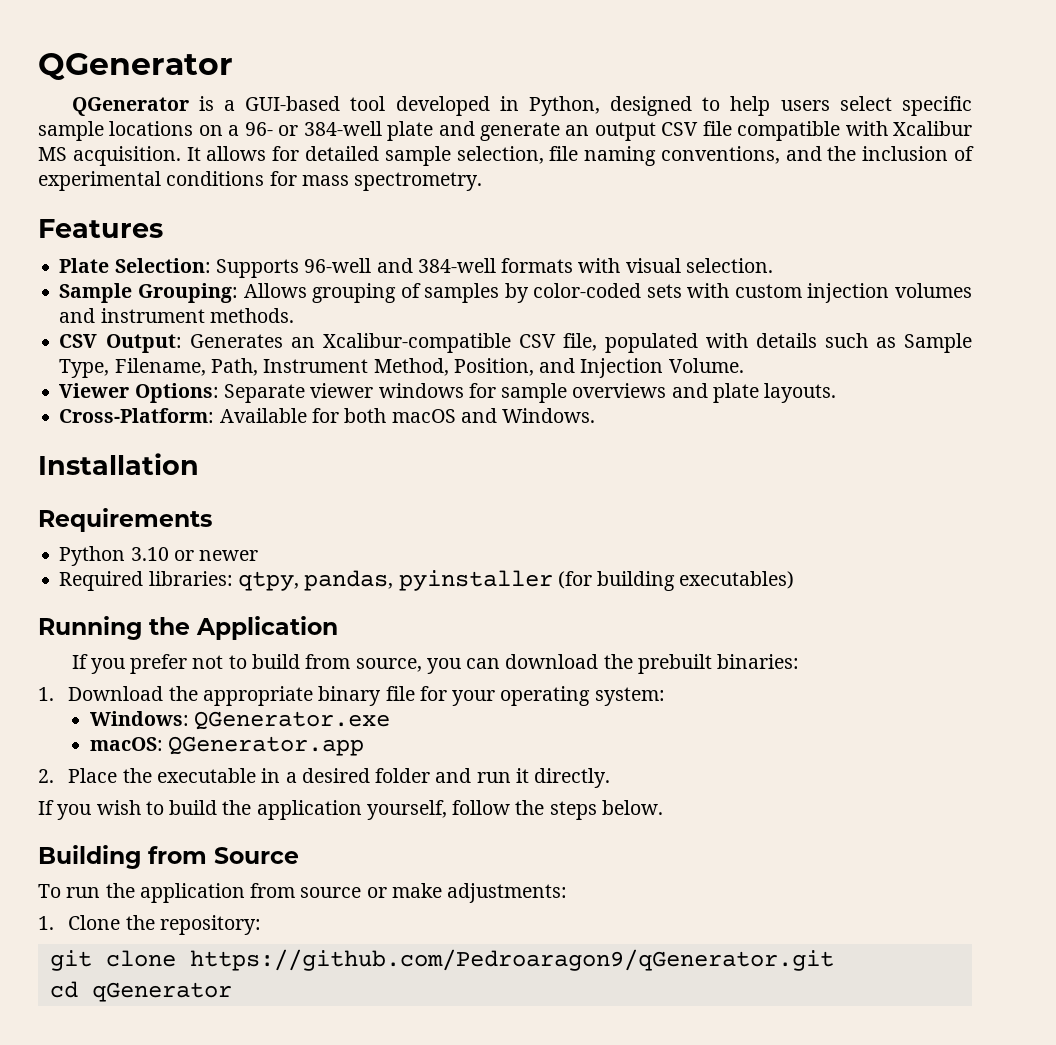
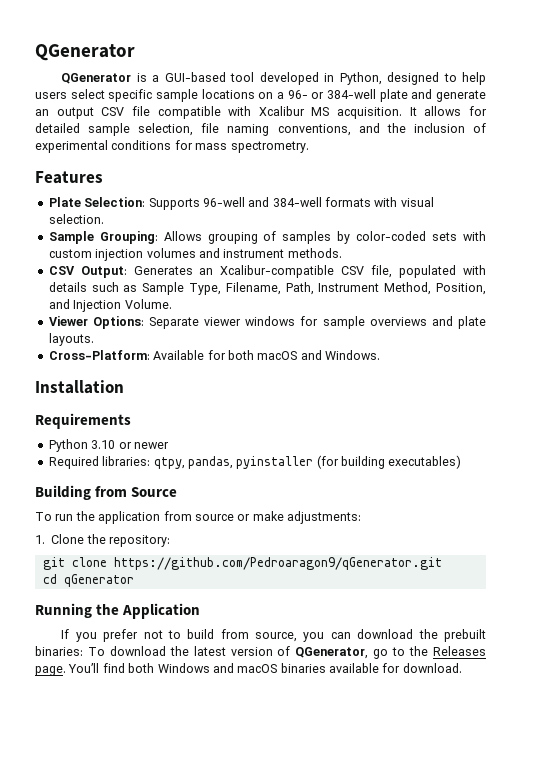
- Running the Application
- If you prefer not to build from source, you can download the prebuilt binaries:
- 1. Download the appropriate binary file for your operating system:
- Windows: QGenerator.exe
- macOS: QGenerator.app
- 2. Place the executable in a desired folder and run it directly.
- If you wish to build the application yourself, follow the steps below.
+ Running the Application
+ If you prefer not to build from source, you can download the prebuilt binaries: To download the latest version of QGenerator, go to the Releases page. You’ll find both Windows and macOS binaries available for download.

